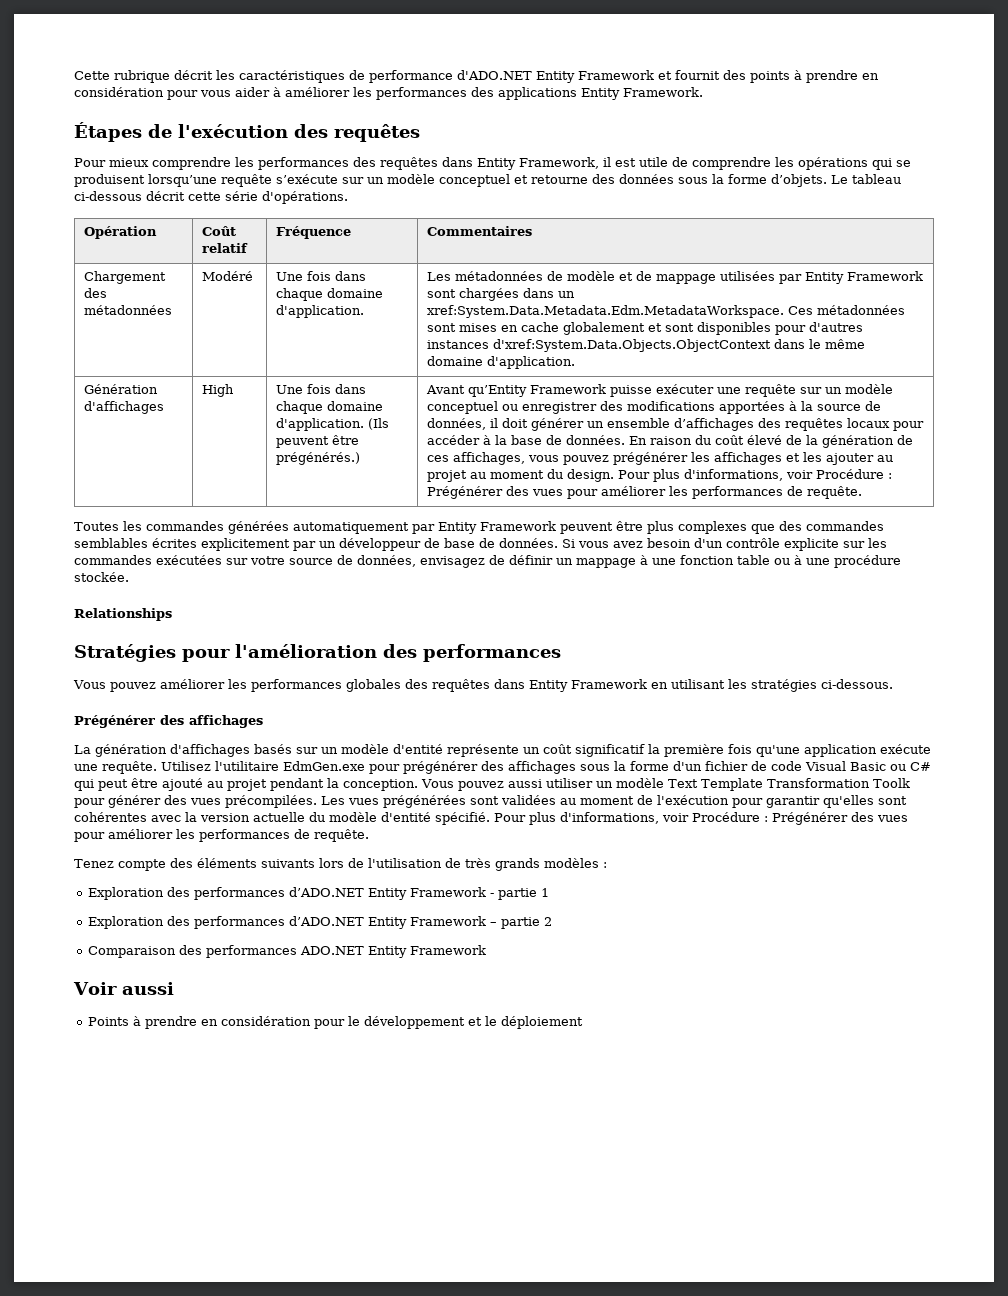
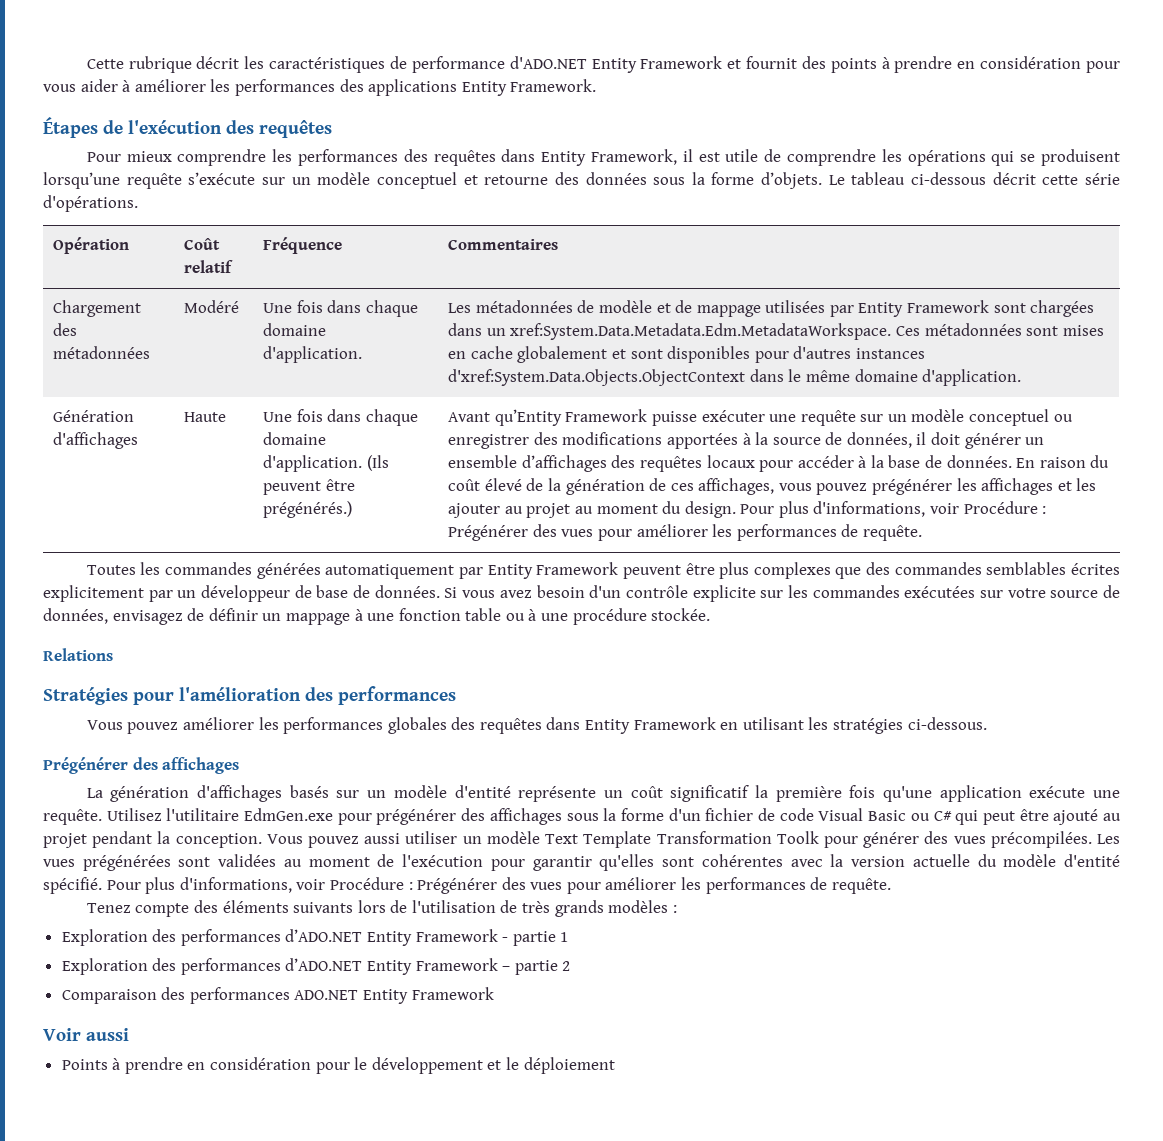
- High
+ Haute
- Relationships
+ Relations

